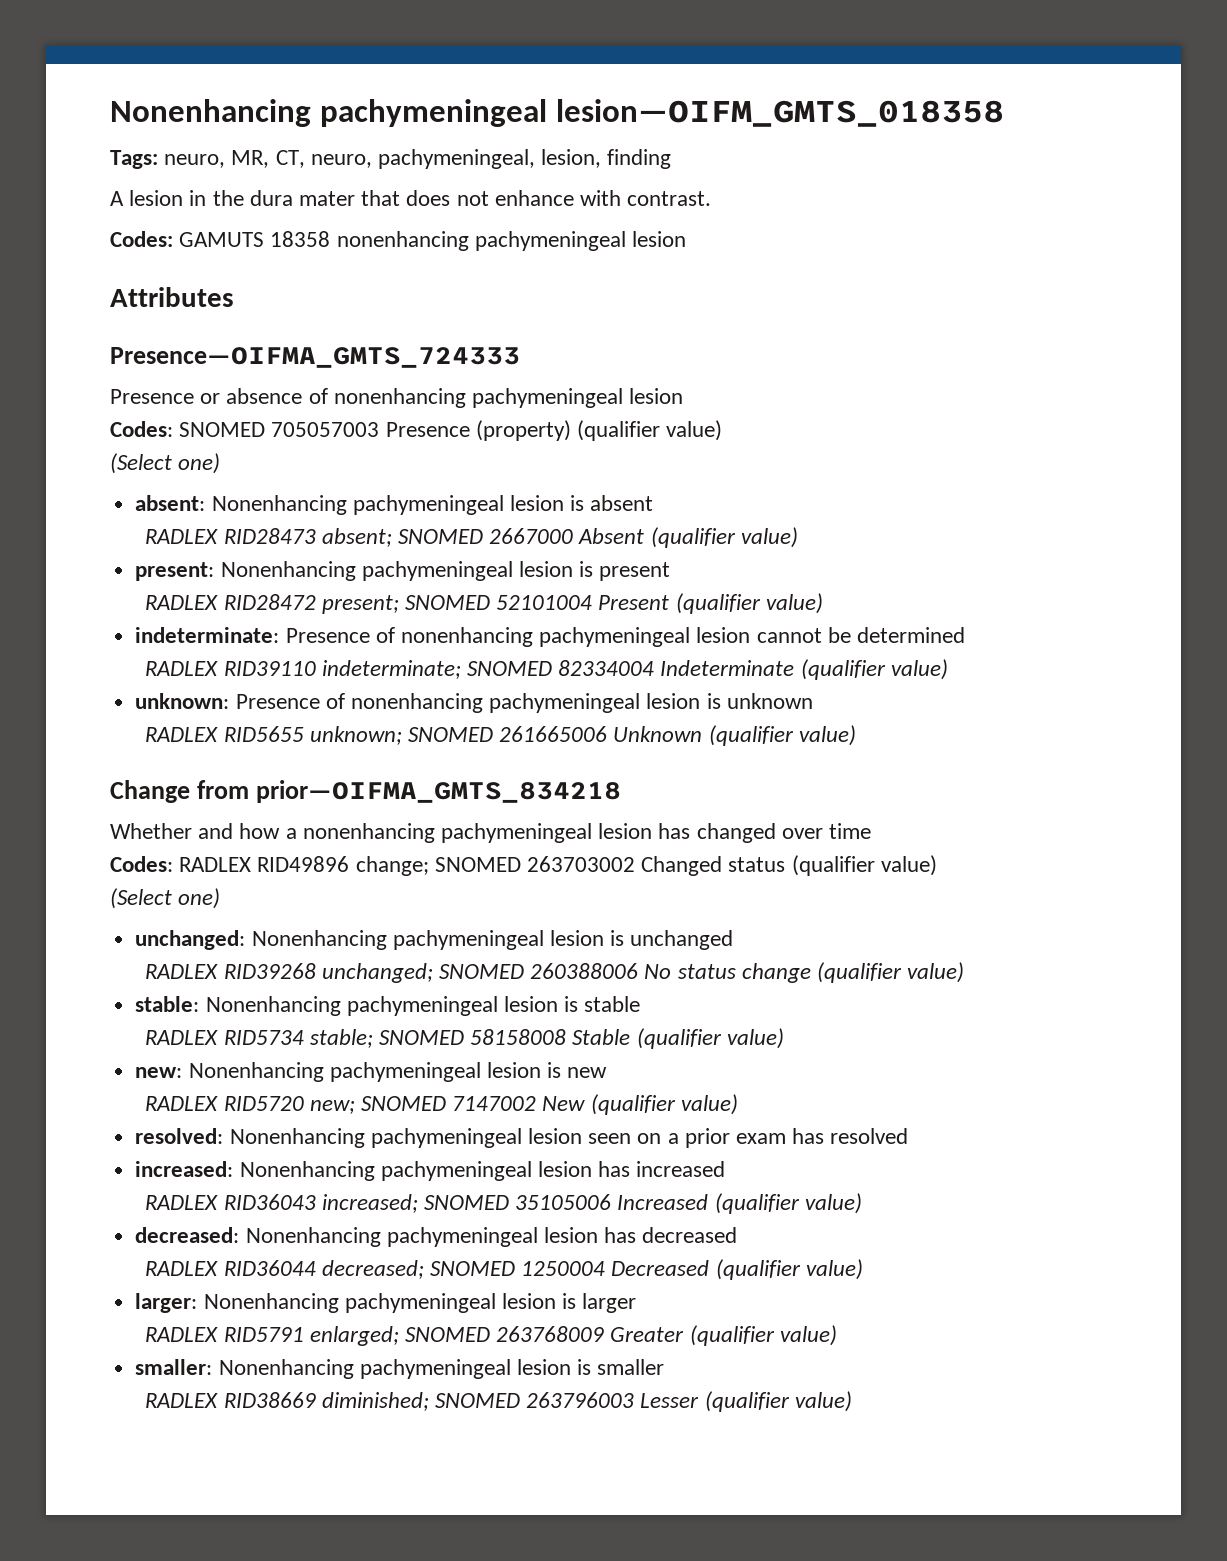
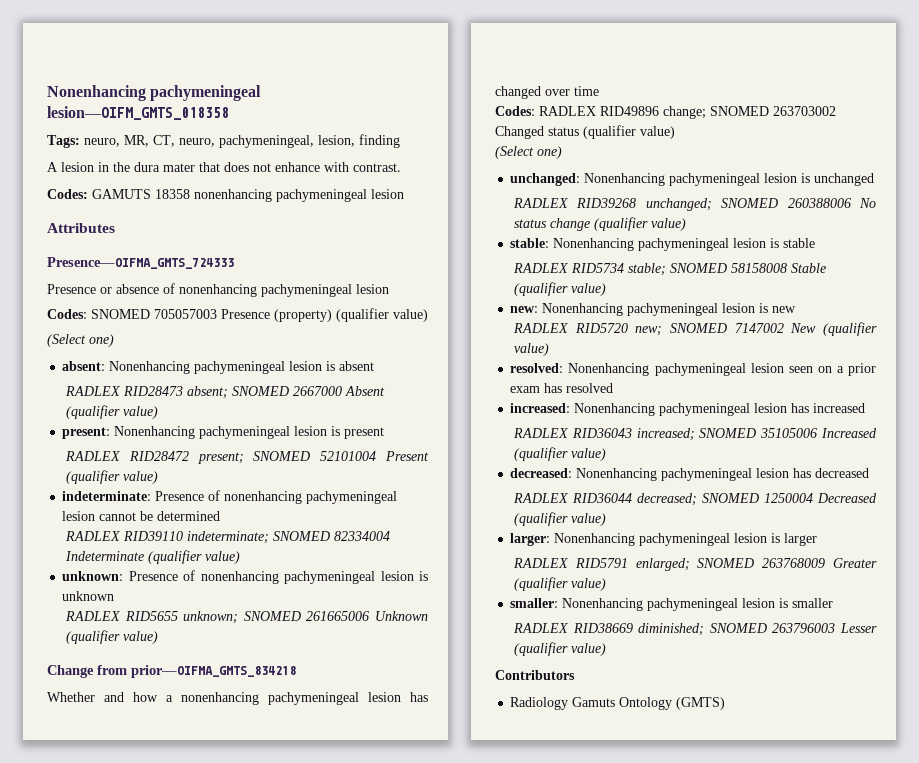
+ Contributors
+ Radiology Gamuts Ontology (GMTS)

